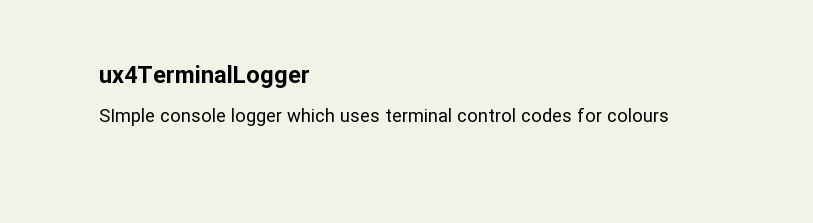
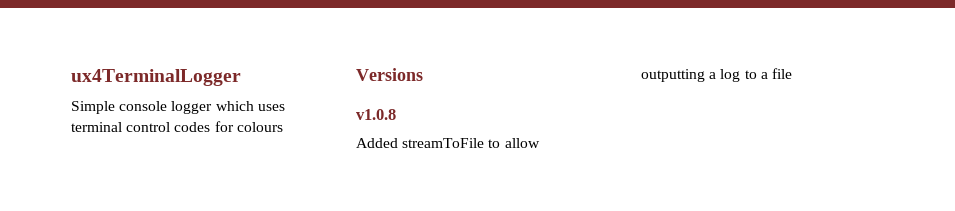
- SImple console logger which uses terminal control codes for colours
+ Simple console logger which uses terminal control codes for colours
+ Versions
+ v1.0.8
+ Added streamToFile to allow outputting a log to a file

